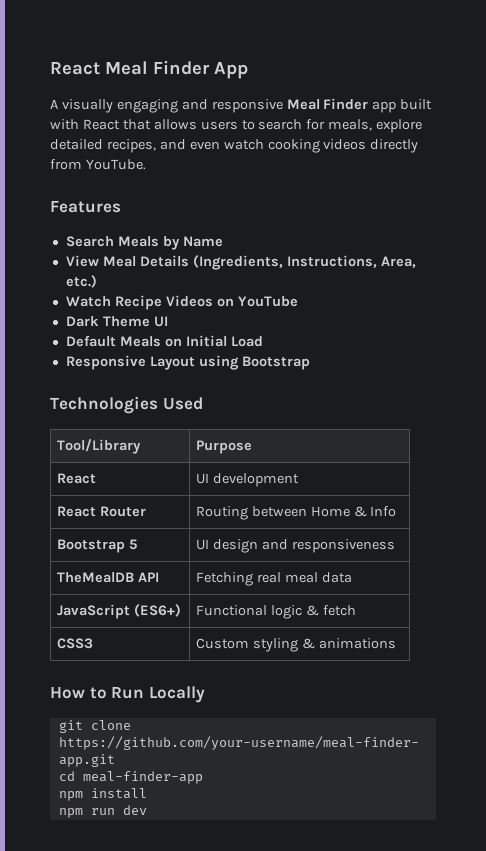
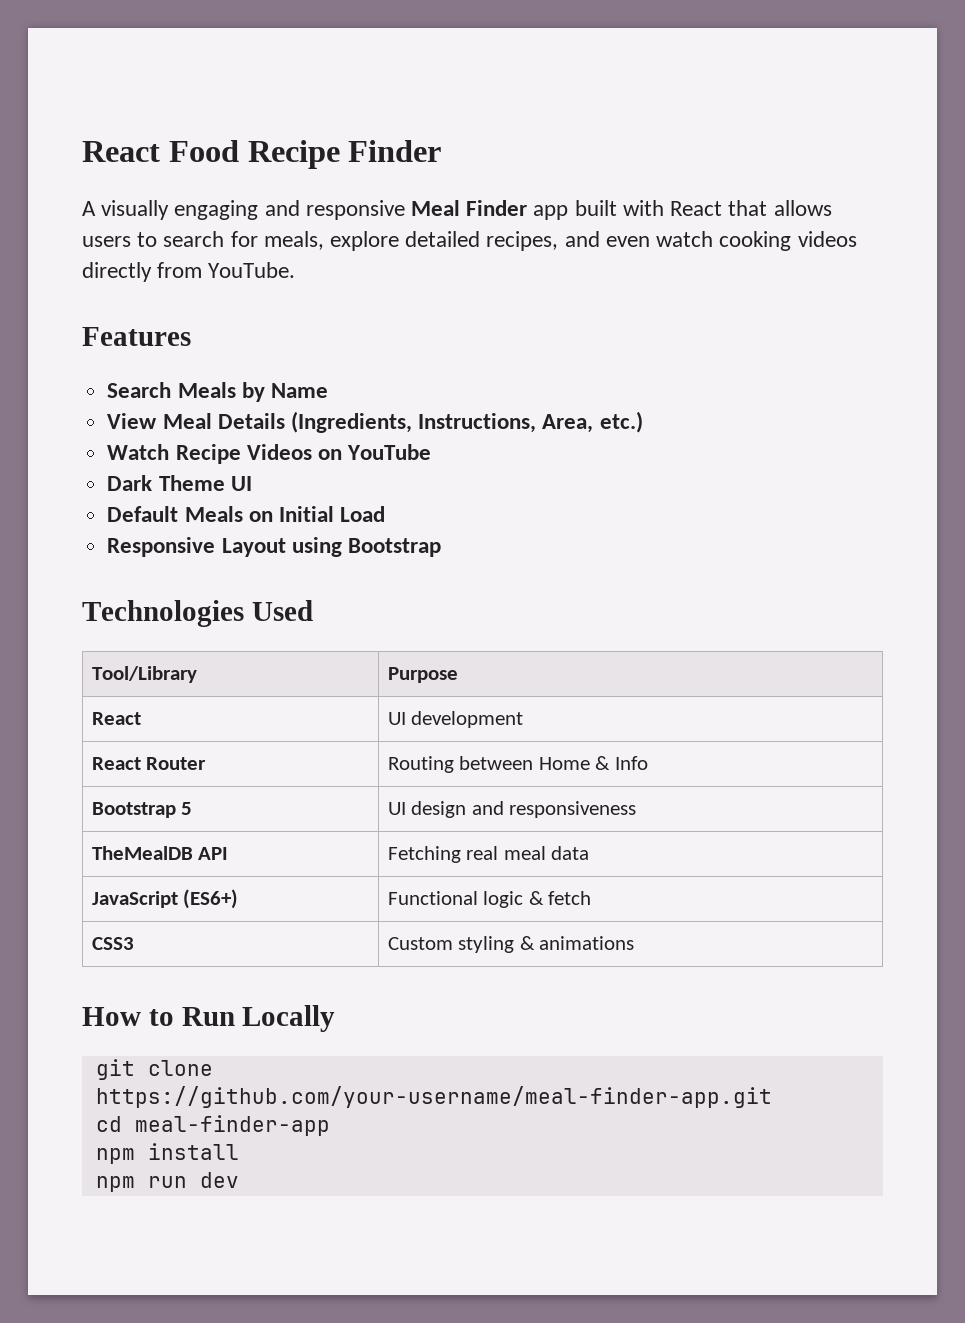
- React Meal Finder App
+ React Food Recipe Finder

